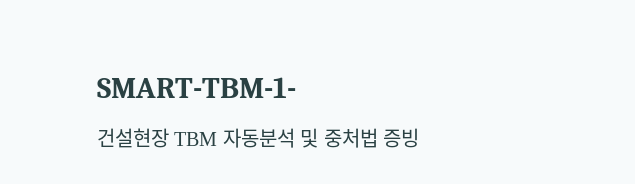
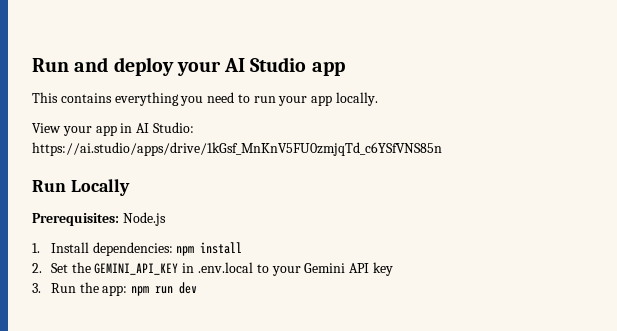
- SMART-TBM-1-
- 건설현장 TBM 자동분석 및 중처법 증빙
+ Run and deploy your AI Studio app
+ This contains everything you need to run your app locally.
+ View your app in AI Studio: https://ai.studio/apps/drive/1kGsf_MnKnV5FU0zmjqTd_c6YSfVNS85n
+ Run Locally
+ Prerequisites: Node.js
+ 1. Install dependencies: npm install
+ 2. Set the GEMINI_API_KEY in .env.local to your Gemini API key
+ 3. Run the app: npm run dev

